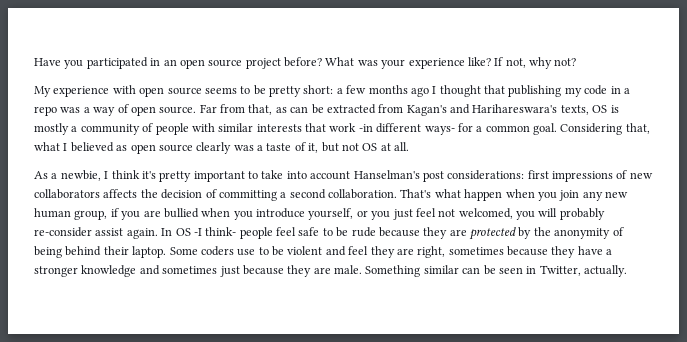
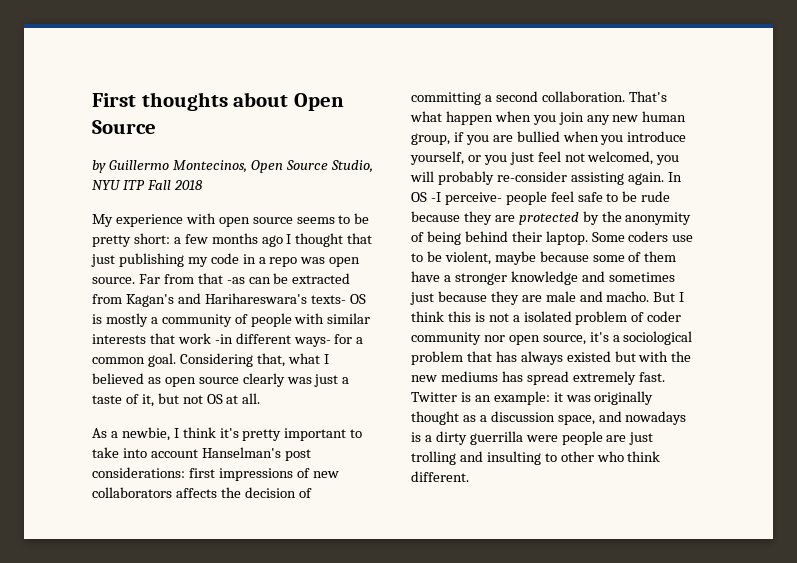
- Have you participated in an open source project before? What was your experience like? If not, why not?
+ First thoughts about Open Source
+ by Guillermo Montecinos, Open Source Studio, NYU ITP Fall 2018
- My experience with open source seems to be pretty short: a few months ago I thought that publishing my code in a repo was a way of open source.
+ My experience with open source seems to be pretty short: a few months ago I thought that just publishing my code in a repo was open source.
- Far from that, as can be extracted from Kagan's and Harihareswara's texts, OS is mostly a community of people with similar interests that work -in different ways- for a common goal.
+ Far from that -as can be extracted from Kagan's and Harihareswara's texts- OS is mostly a community of people with similar interests that work -in different ways- for a common goal.
- Considering that, what I believed as open source clearly was a taste of it, but not OS at all.
+ Considering that, what I believed as open source clearly was just a taste of it, but not OS at all.
- That's what happen when you join any new human group, if you are bullied when you introduce yourself, or you just feel not welcomed, you will probably re-consider assist again.
+ That's what happen when you join any new human group, if you are bullied when you introduce yourself, or you just feel not welcomed, you will probably re-consider assisting again.
- In OS -I think- people feel safe to be rude because they are protected by the anonymity of being behind their laptop.
+ In OS -I perceive- people feel safe to be rude because they are protected by the anonymity of being behind their laptop.
- Some coders use to be violent and feel they are right, sometimes because they have a stronger knowledge and sometimes just because they are male. Something similar can be seen in Twitter, actually.
+ Some coders use to be violent, maybe because some of them have a stronger knowledge and sometimes just because they are male and macho. But I think this is not a isolated problem of coder community nor open source, it's a sociological problem that has always existed but with the new mediums has spread extremely fast. Twitter is an example: it was originally thought as a discussion space, and nowadays is a dirty guerrilla were people are just trolling and insulting to other who think different.

